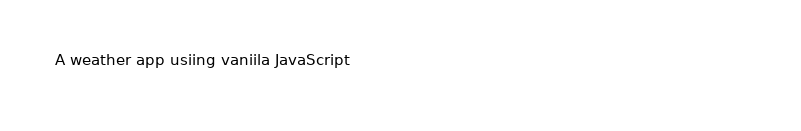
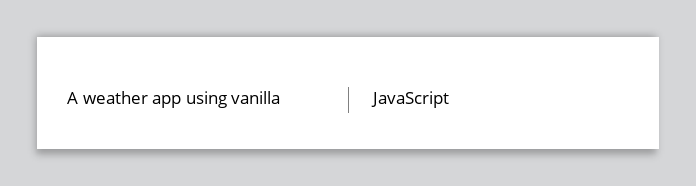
- A weather app usiing vaniila JavaScript
+ A weather app using vanilla JavaScript

